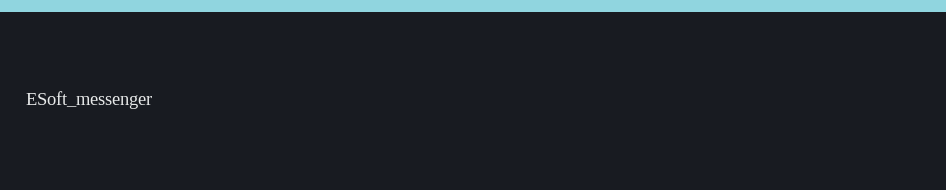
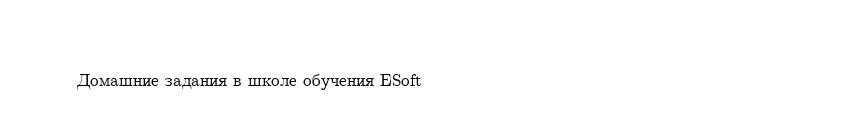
- ESoft_messenger
+ Домашние задания в школе обучения ESoft

